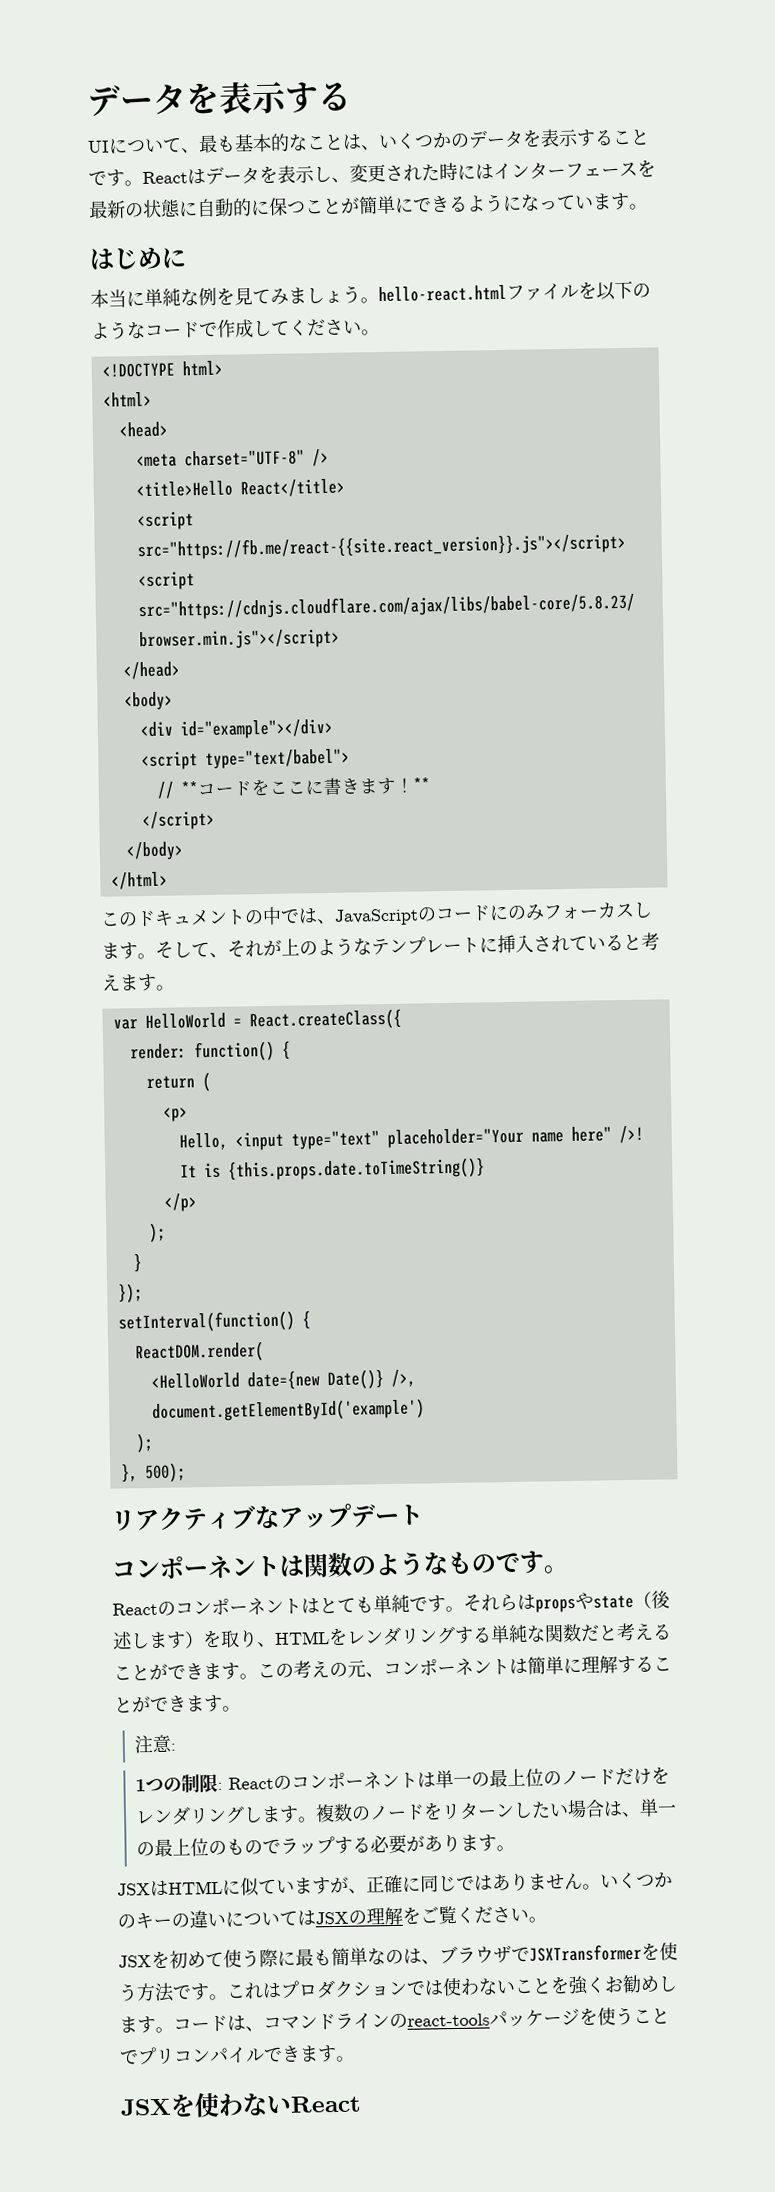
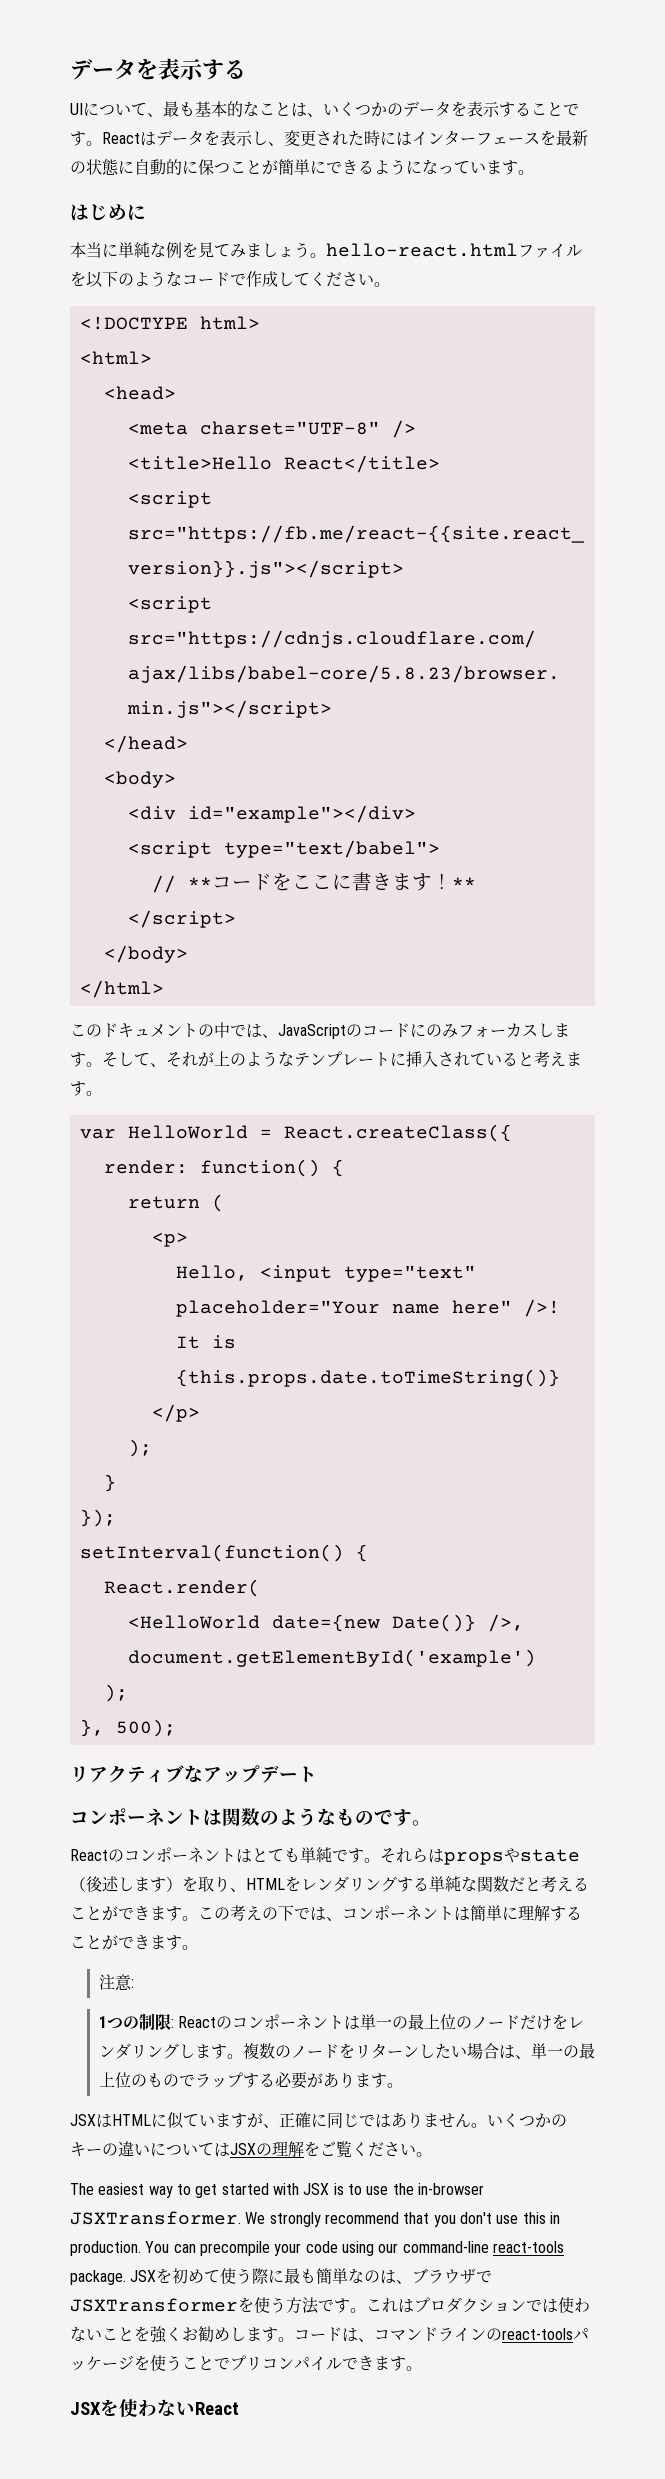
- ReactDOM.render(
+ React.render(
- この考えの元、コンポーネントは簡単に理解することができます。
+ この考えの下では、コンポーネントは簡単に理解することができます。
+ The easiest way to get started with JSX is to use the in-browser JSXTransformer. We strongly recommend that you don't use this in production. You can precompile your code using our command-line react-tools package.

